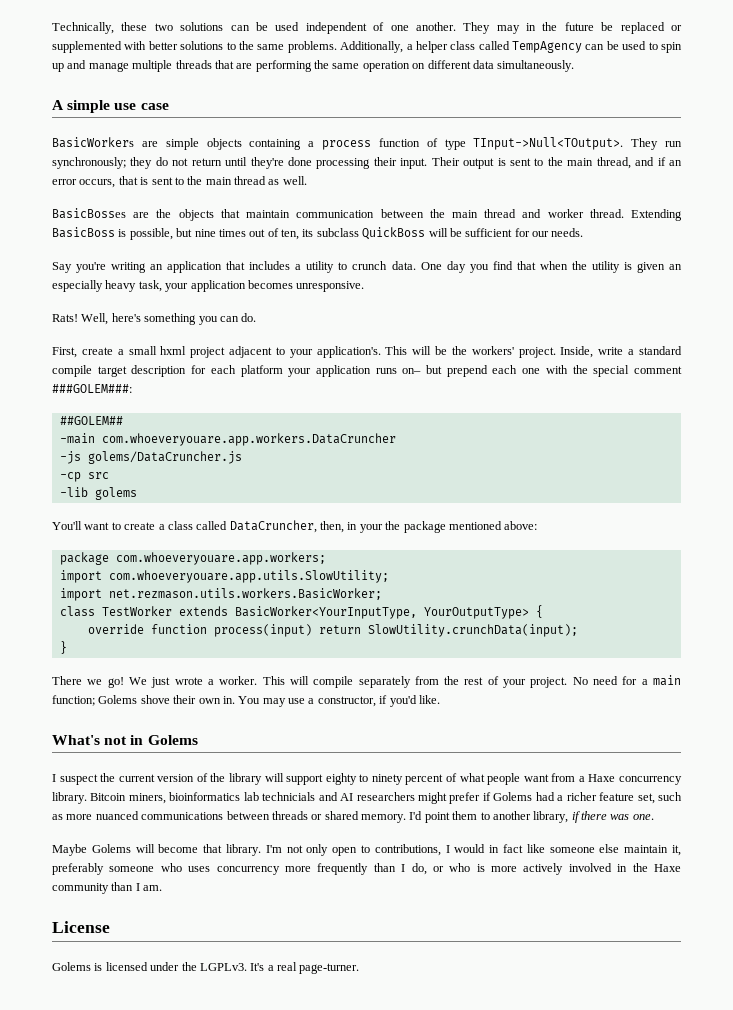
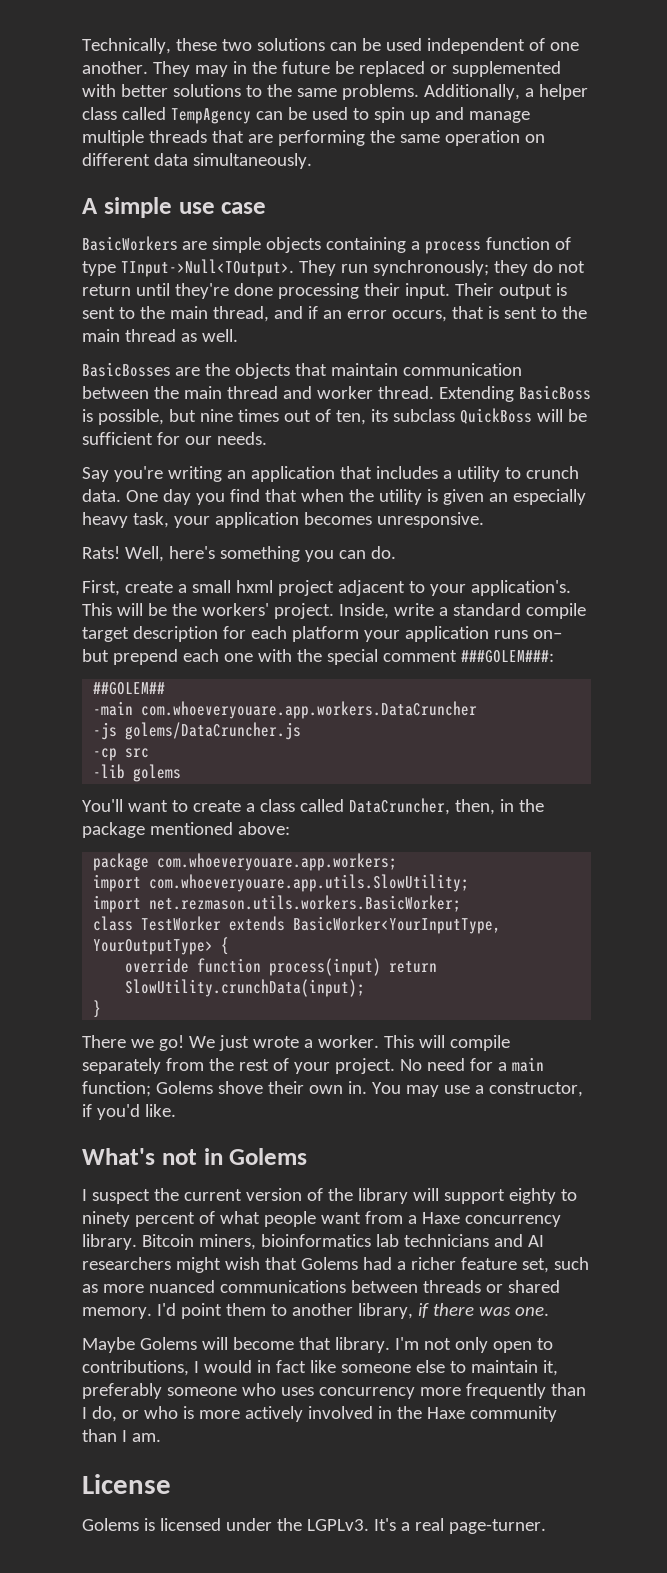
- You'll want to create a class called DataCruncher, then, in your the package mentioned above:
+ You'll want to create a class called DataCruncher, then, in the package mentioned above:
- Bitcoin miners, bioinformatics lab technicials and AI researchers might prefer if Golems had a richer feature set, such as more nuanced communications between threads or shared memory.
+ Bitcoin miners, bioinformatics lab technicians and AI researchers might wish that Golems had a richer feature set, such as more nuanced communications between threads or shared memory.
- I'm not only open to contributions, I would in fact like someone else maintain it, preferably someone who uses concurrency more frequently than I do, or who is more actively involved in the Haxe community than I am.
+ I'm not only open to contributions, I would in fact like someone else to maintain it, preferably someone who uses concurrency more frequently than I do, or who is more actively involved in the Haxe community than I am.

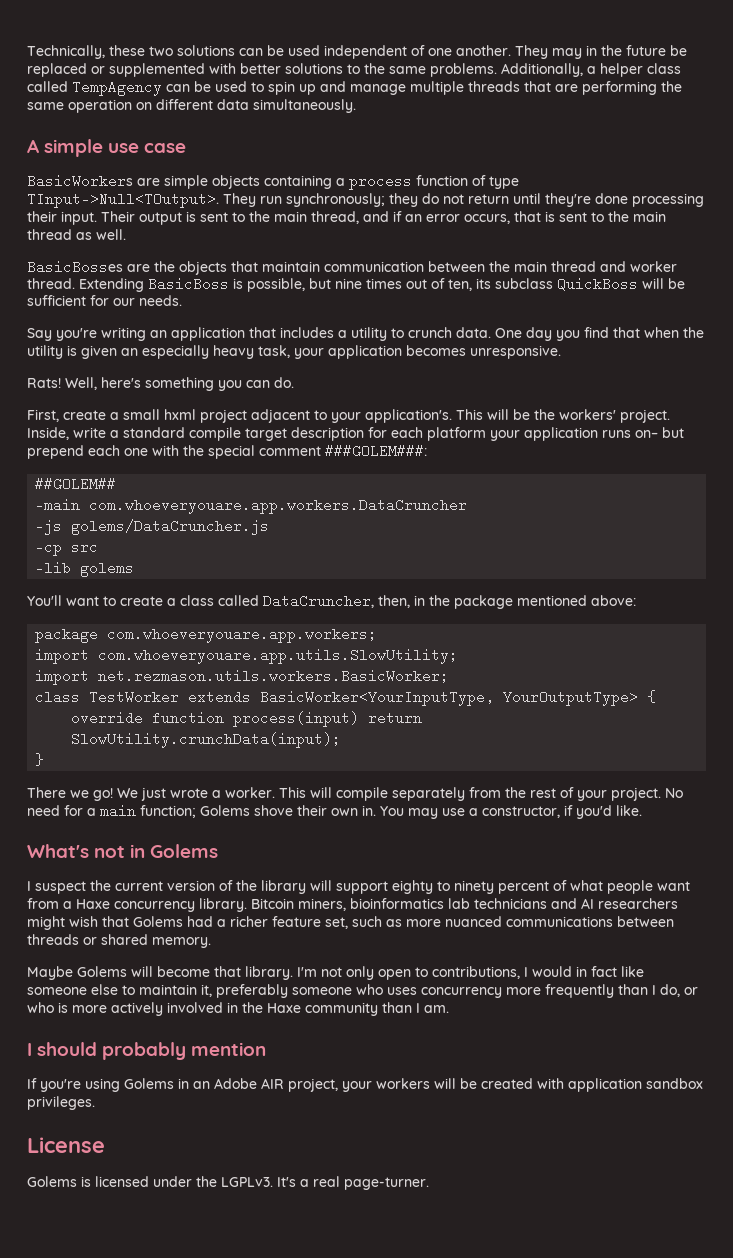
- I'd point them to another library, if there was one.
+ I should probably mention
+ If you're using Golems in an Adobe AIR project, your workers will be created with application sandbox privileges.

